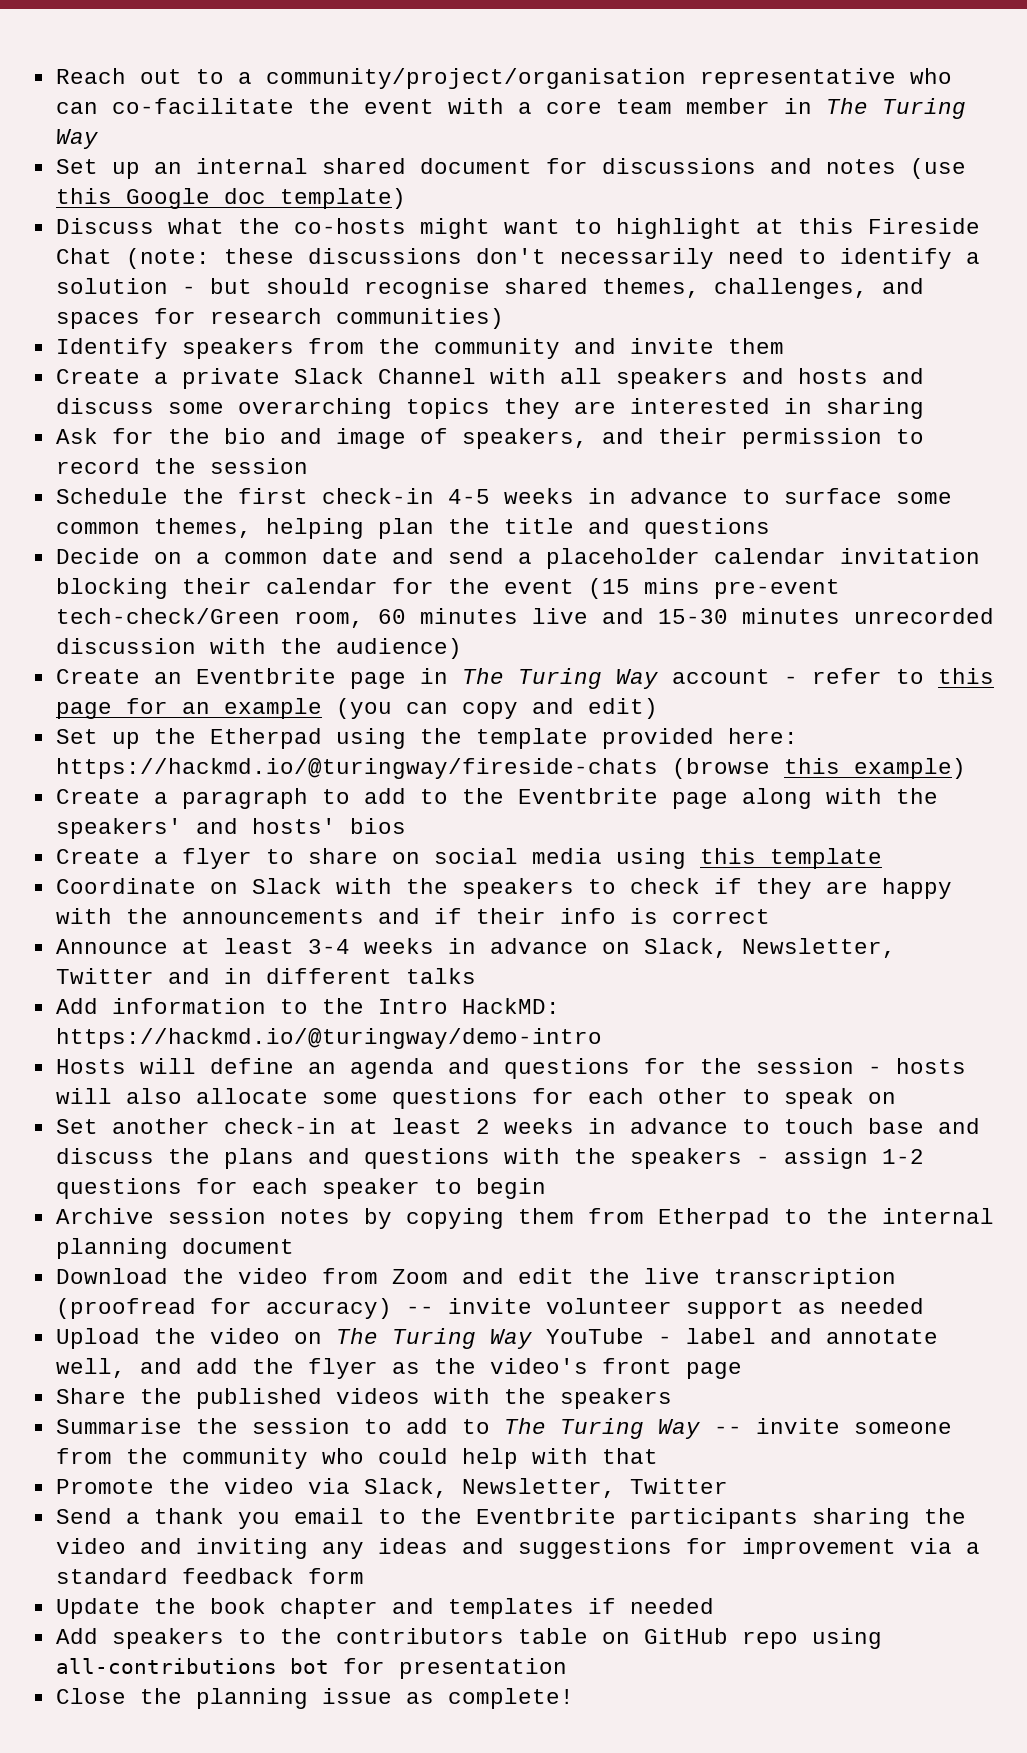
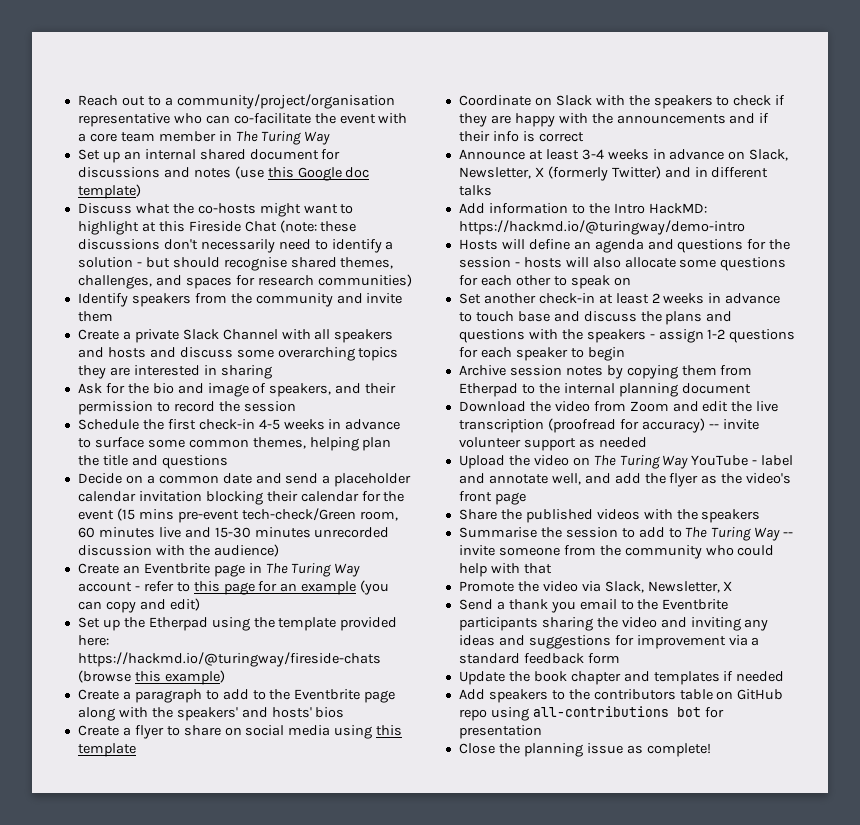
- Announce at least 3-4 weeks in advance on Slack, Newsletter, Twitter and in different talks
+ Announce at least 3-4 weeks in advance on Slack, Newsletter, X (formerly Twitter) and in different talks
- Promote the video via Slack, Newsletter, Twitter
+ Promote the video via Slack, Newsletter, X

